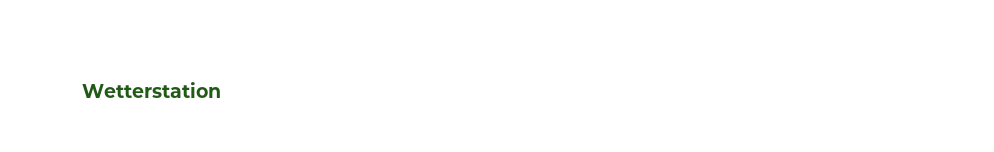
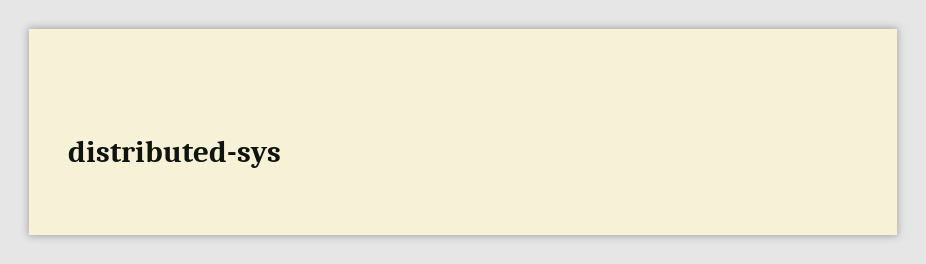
- Wetterstation
+ distributed-sys

